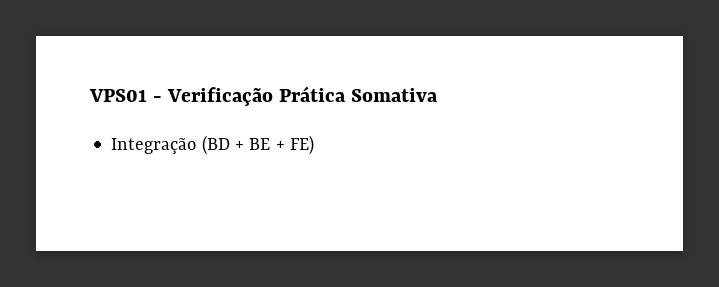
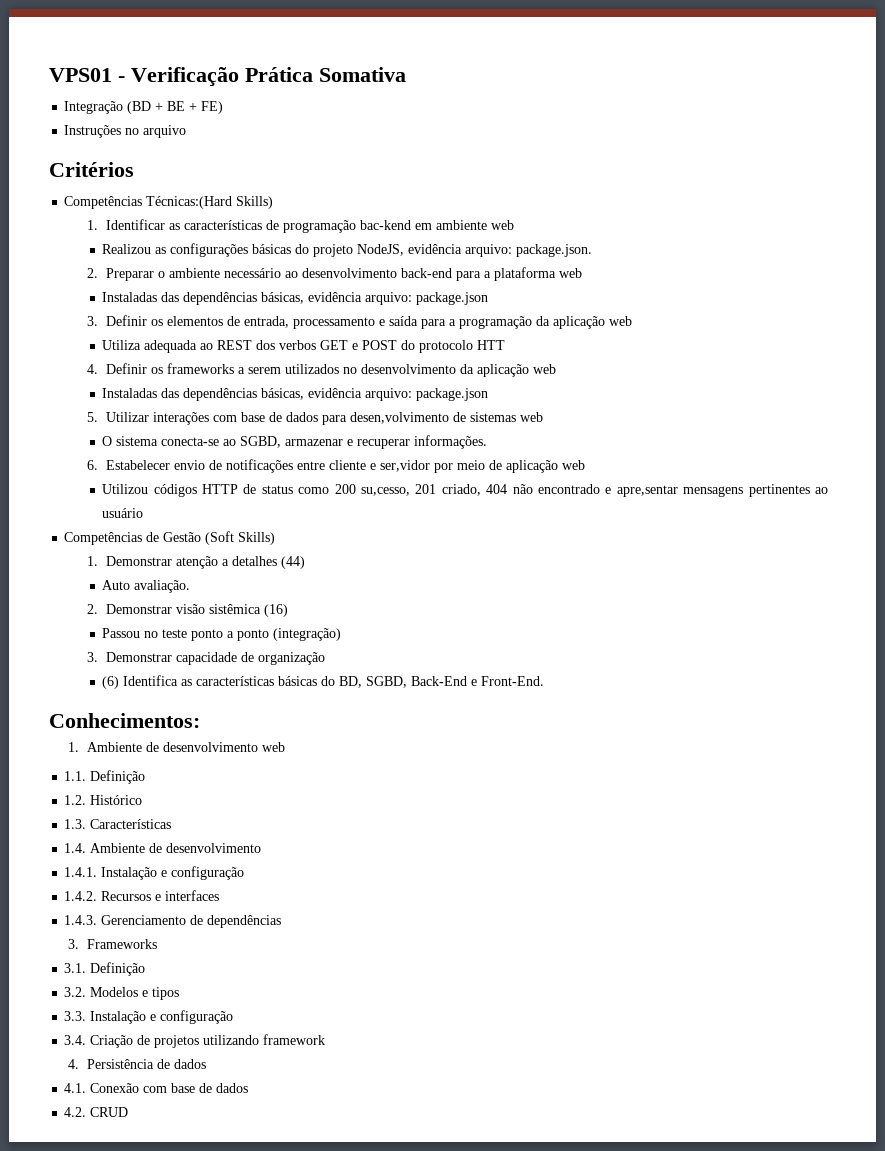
+ Instruções no arquivo
+ Critérios
+ Competências Técnicas:(Hard Skills)
+ 1. Identificar as características de programação bac-kend em ambiente web
+ Realizou as configurações básicas do projeto NodeJS, evidência arquivo: package.json.
+ 2. Preparar o ambiente necessário ao desenvolvimento back-end para a plataforma web
+ Instaladas das dependências básicas, evidência arquivo: package.json
+ 3. Definir os elementos de entrada, processamento e saída para a programação da aplicação web
+ Utiliza adequada ao REST dos verbos GET e POST do protocolo HTT
+ 4. Definir os frameworks a serem utilizados no desenvolvimento da aplicação web
+ Instaladas das dependências básicas, evidência arquivo: package.json
+ 5. Utilizar interações com base de dados para desen,volvimento de sistemas web
+ O sistema conecta-se ao SGBD, armazenar e recuperar informações.
+ 6. Estabelecer envio de notificações entre cliente e ser,vidor por meio de aplicação web
+ Utilizou códigos HTTP de status como 200 su,cesso, 201 criado, 404 não encontrado e apre,sentar mensagens pertinentes ao usuário
+ Competências de Gestão (Soft Skills)
+ 1. Demonstrar atenção a detalhes (44)
+ Auto avaliação.
+ 2. Demonstrar visão sistêmica (16)
+ Passou no teste ponto a ponto (integração)
+ 3. Demonstrar capacidade de organização
+ (6) Identifica as características básicas do BD, SGBD, Back-End e Front-End.
+ Conhecimentos:
+ 1. Ambiente de desenvolvimento web
+ 1.1. Definição
+ 1.2. Histórico
+ 1.3. Características
+ 1.4. Ambiente de desenvolvimento
+ 1.4.1. Instalação e configuração
+ 1.4.2. Recursos e interfaces
+ 1.4.3. Gerenciamento de dependências
+ 3. Frameworks
+ 3.1. Definição
+ 3.2. Modelos e tipos
+ 3.3. Instalação e configuração
+ 3.4. Criação de projetos utilizando framework
+ 4. Persistência de dados
+ 4.1. Conexão com base de dados
+ 4.2. CRUD

